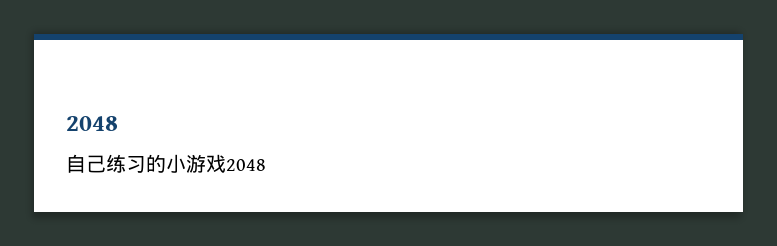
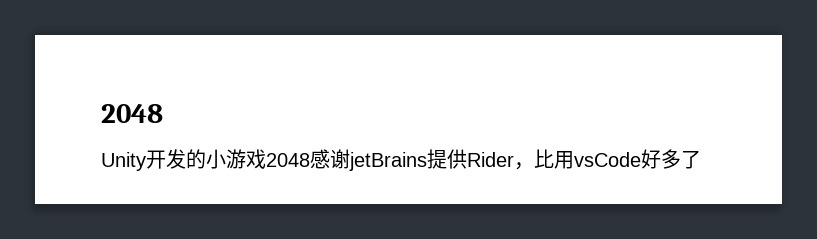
- 自己练习的小游戏2048
+ Unity开发的小游戏2048感谢jetBrains提供Rider，比用vsCode好多了

